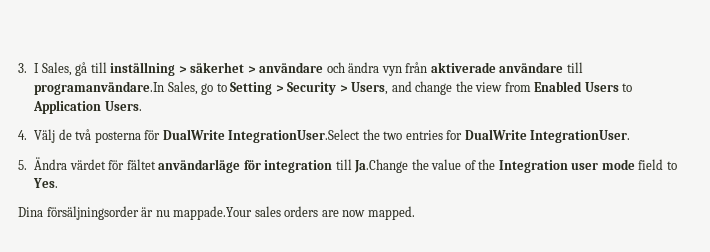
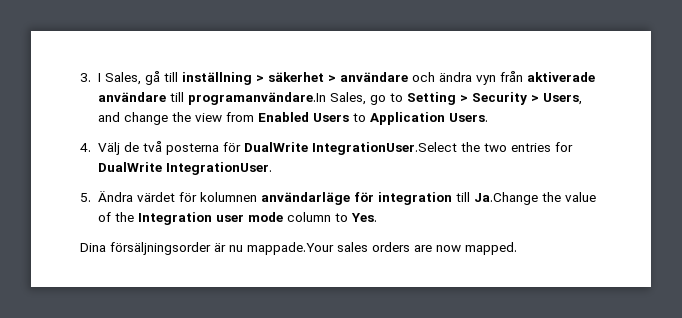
- 5. Ändra värdet för fältet användarläge för integration till Ja.Change the value of the Integration user mode field to Yes.
+ 5. Ändra värdet för kolumnen användarläge för integration till Ja.Change the value of the Integration user mode column to Yes.

